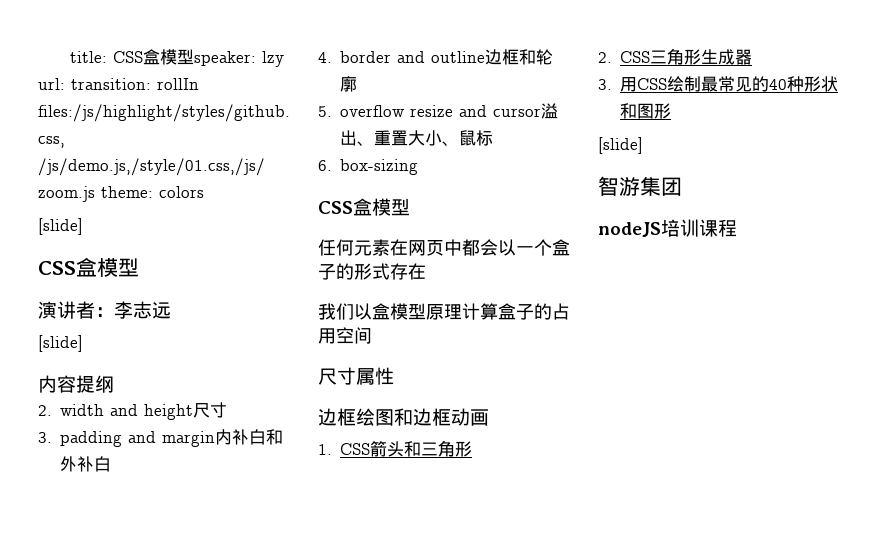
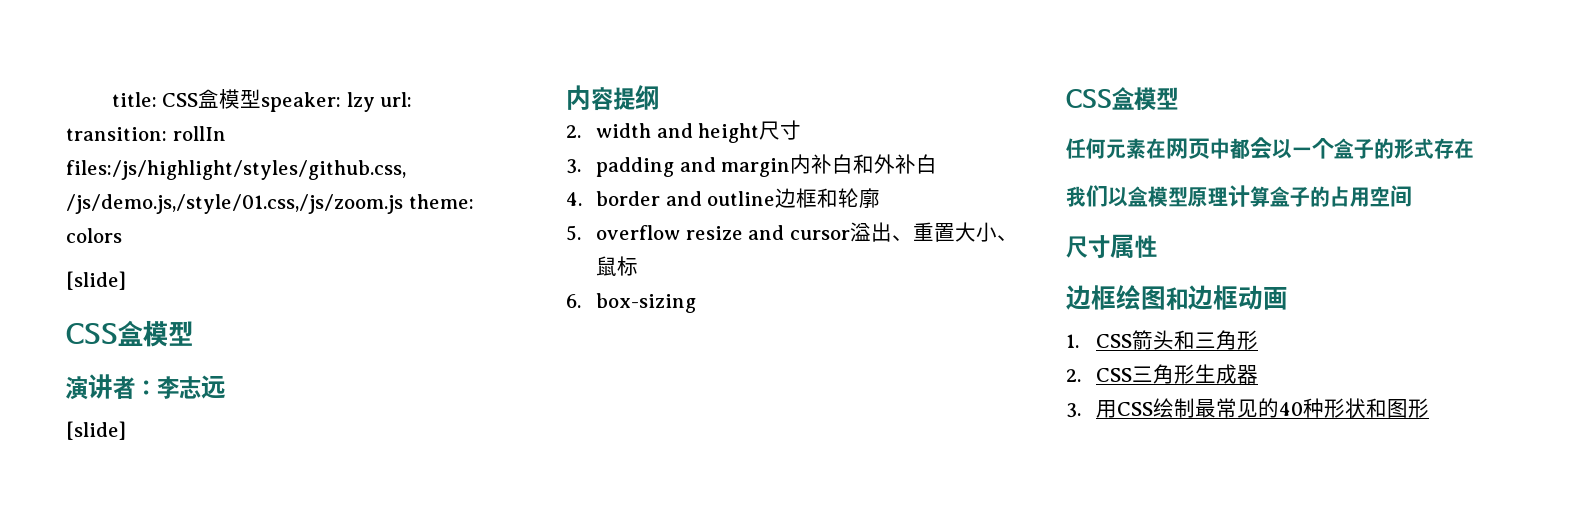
  3.用CSS绘制最常见的40种形状和图形
- [slide]
- 智游集团
- nodeJS培训课程

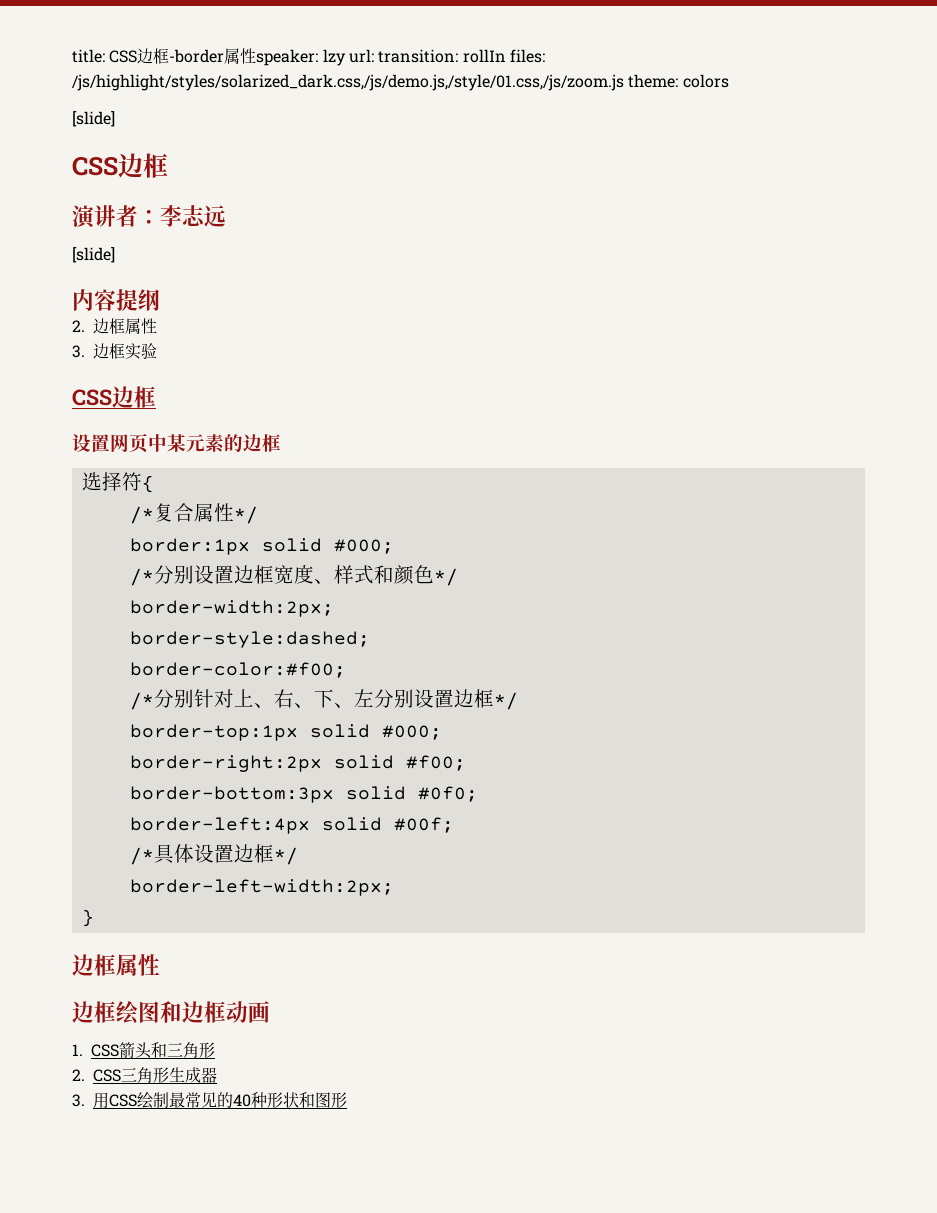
- title: CSS盒模型speaker: lzy url: transition: rollIn files:/js/highlight/styles/github.css, /js/demo.js,/style/01.css,/js/zoom.js theme: colors
+ title: CSS边框-border属性speaker: lzy url: transition: rollIn files: /js/highlight/styles/solarized_dark.css,/js/demo.js,/style/01.css,/js/zoom.js theme: colors
  [slide]
- CSS盒模型
+ CSS边框
- 2. width and height尺寸
- 3. padding and margin内补白和外补白
- 4. border and outline边框和轮廓
- 5. overflow resize and cursor溢出、重置大小、鼠标
- 6. box-sizing
- CSS盒模型
- 任何元素在网页中都会以一个盒子的形式存在
- 我们以盒模型原理计算盒子的占用空间
- 尺寸属性
+ 2.边框属性
+ 3.边框实验
+ CSS边框
+ 设置网页中某元素的边框
+ 选择符{
+ /*复合属性*/
+ border:1px solid #000;
+ /*分别设置边框宽度、样式和颜色*/
+ border-width:2px;
+ border-style:dashed;
+ border-color:#f00;
+ /*分别针对上、右、下、左分别设置边框*/
+ border-top:1px solid #000;
+ border-right:2px solid #f00;
+ border-bottom:3px solid #0f0;
+ border-left:4px solid #00f;
+ /*具体设置边框*/
+ border-left-width:2px;
+ }
+ 边框属性

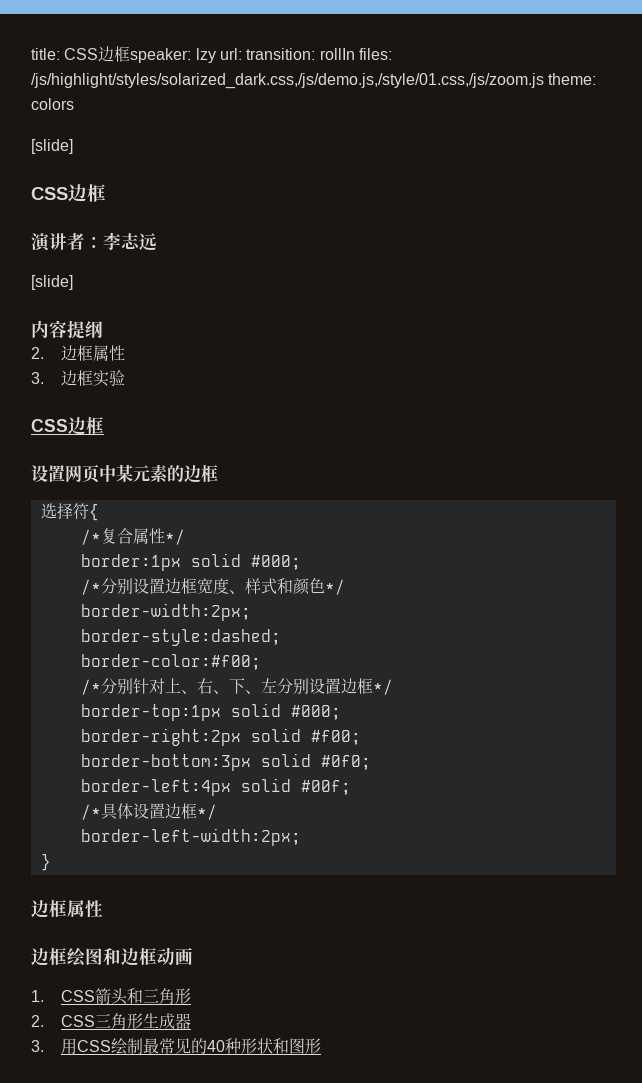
- title: CSS边框-border属性speaker: lzy url: transition: rollIn files: /js/highlight/styles/solarized_dark.css,/js/demo.js,/style/01.css,/js/zoom.js theme: colors
+ title: CSS边框speaker: lzy url: transition: rollIn files: /js/highlight/styles/solarized_dark.css,/js/demo.js,/style/01.css,/js/zoom.js theme: colors

